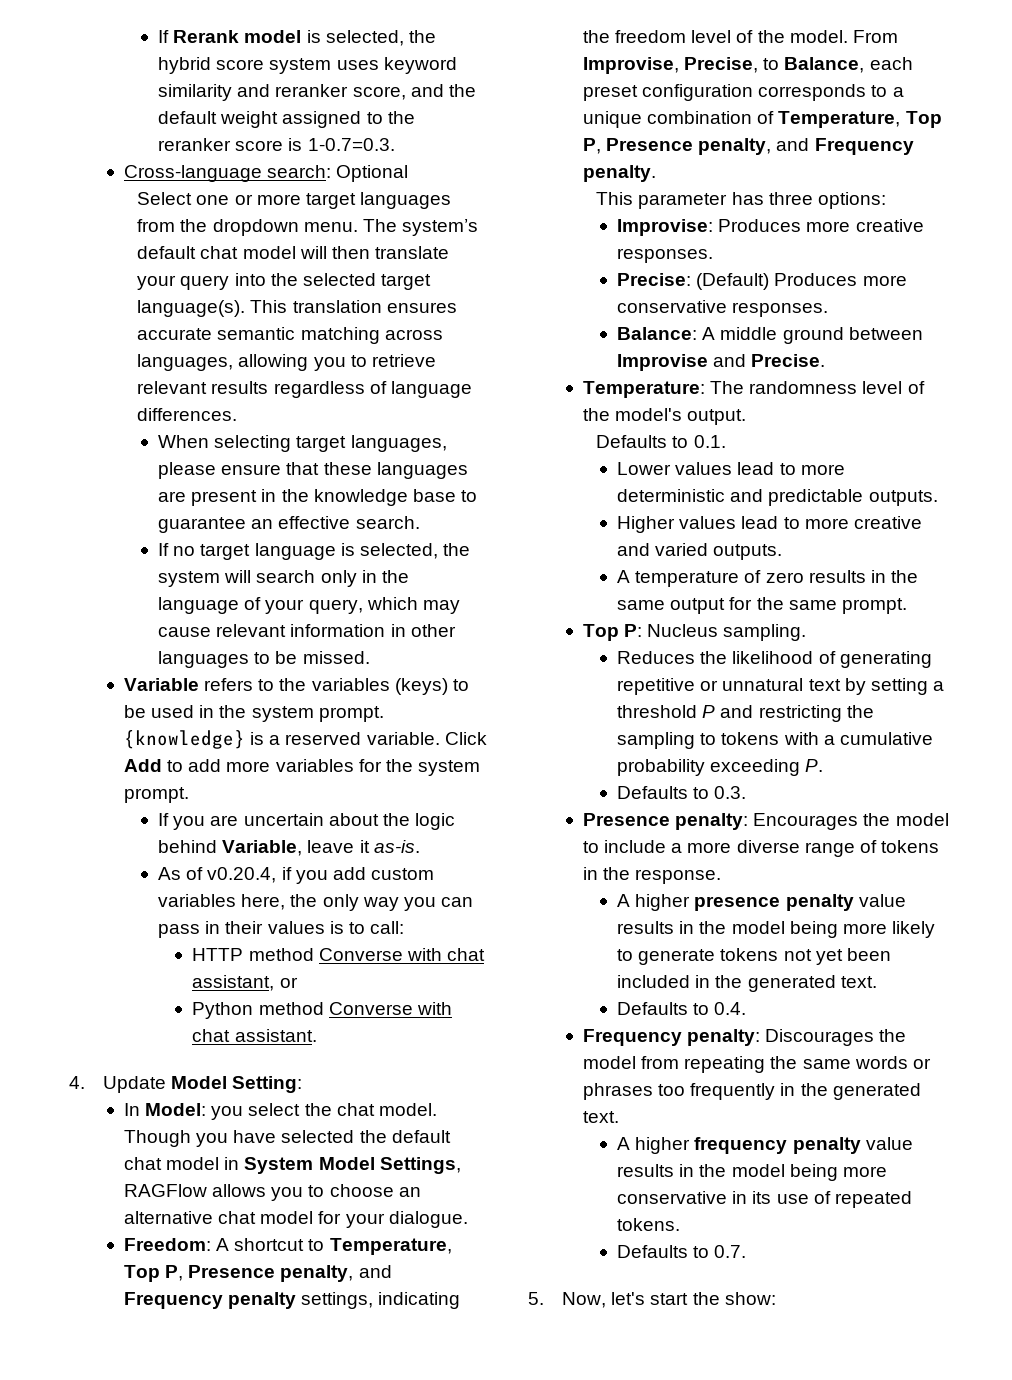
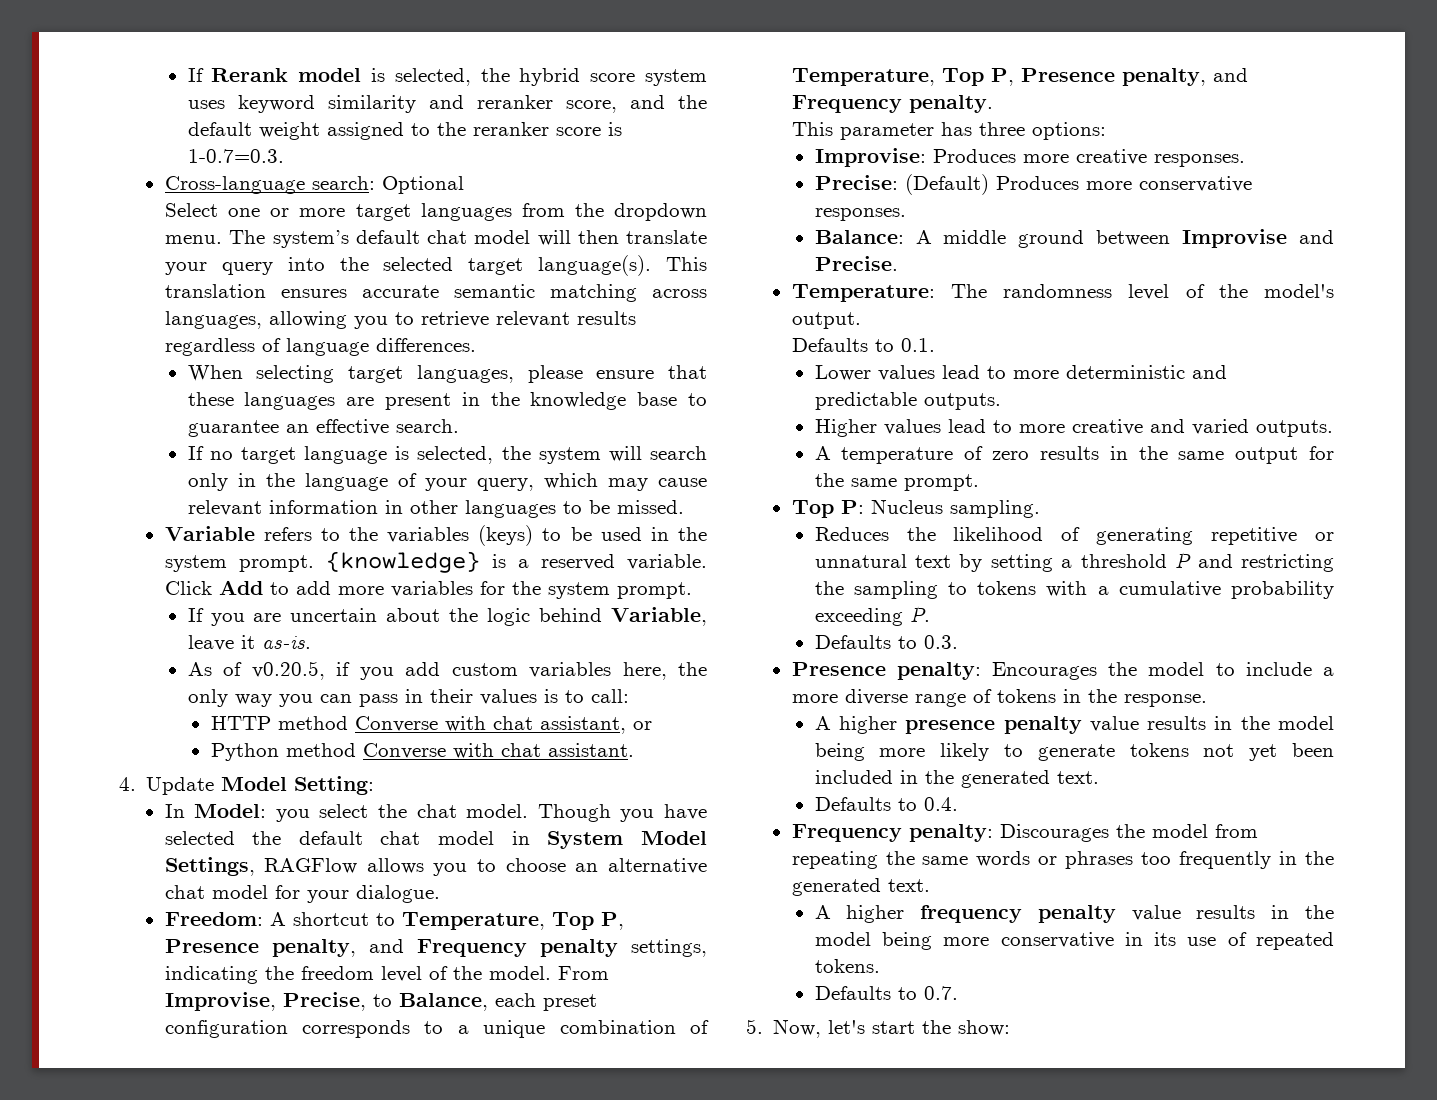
- As of v0.20.4, if you add custom variables here, the only way you can pass in their values is to call:
+ As of v0.20.5, if you add custom variables here, the only way you can pass in their values is to call:

